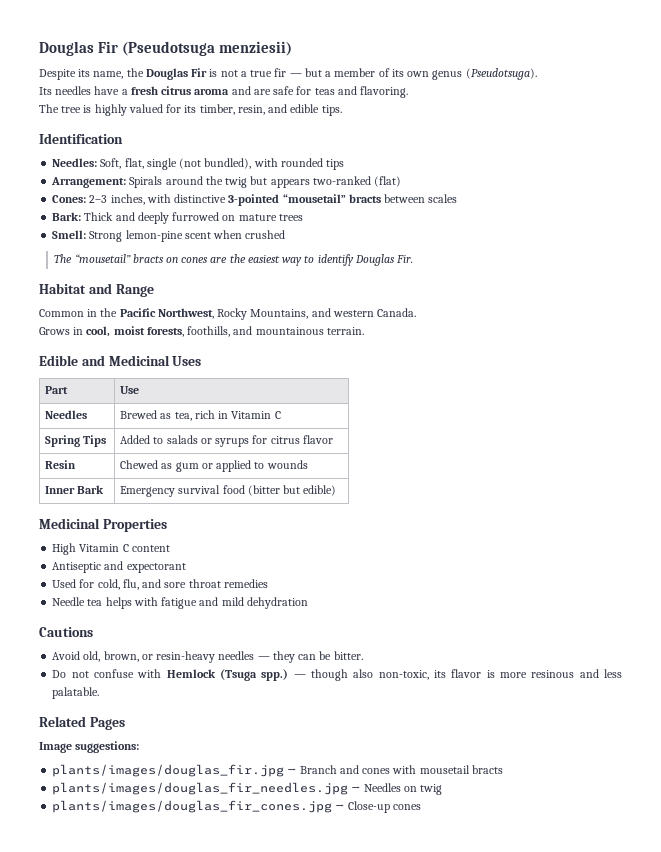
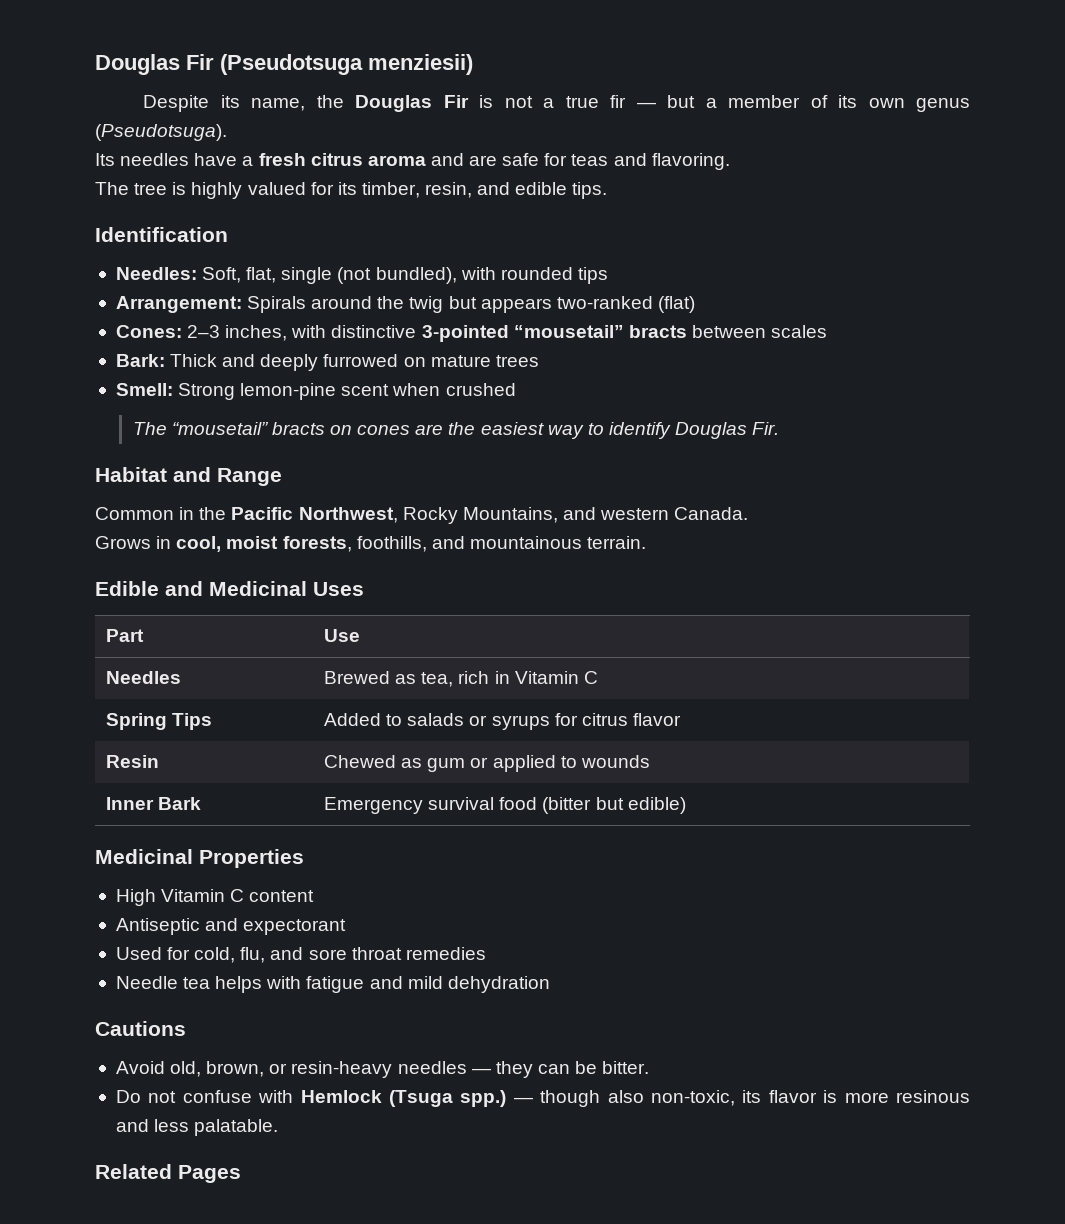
- Image suggestions:
- plants/images/douglas_fir.jpg → Branch and cones with mousetail bracts
- plants/images/douglas_fir_needles.jpg → Needles on twig
- plants/images/douglas_fir_cones.jpg → Close-up cones

